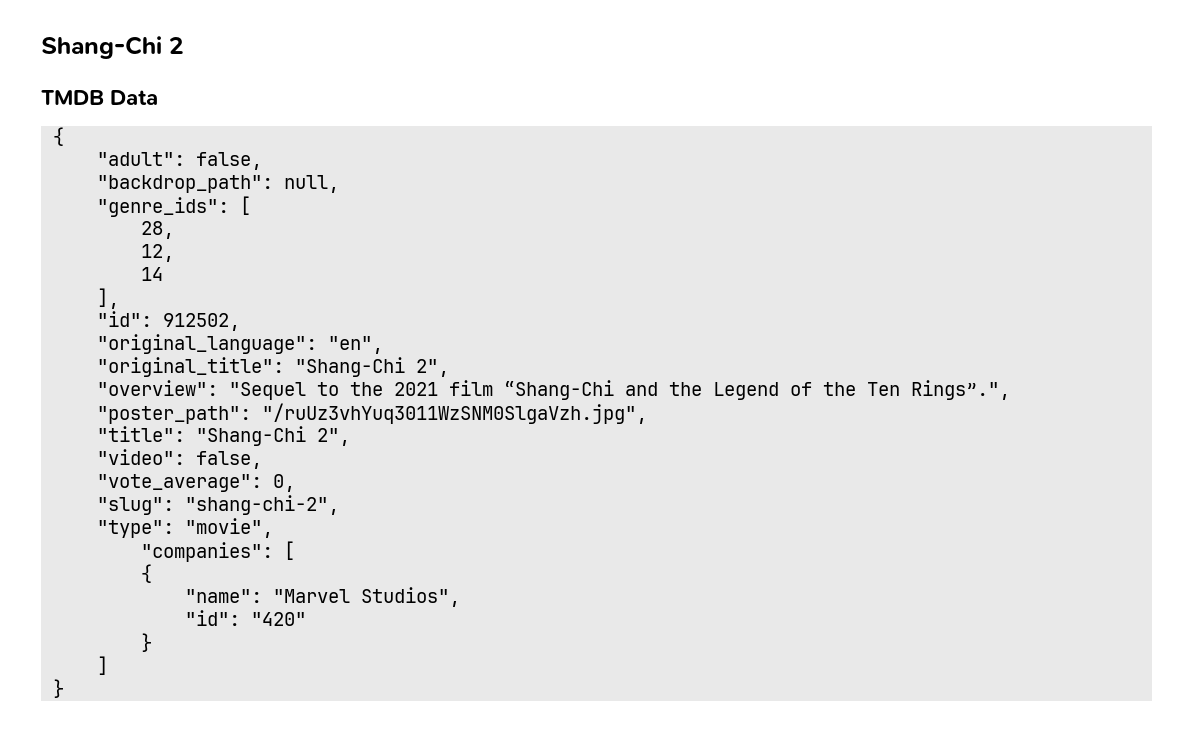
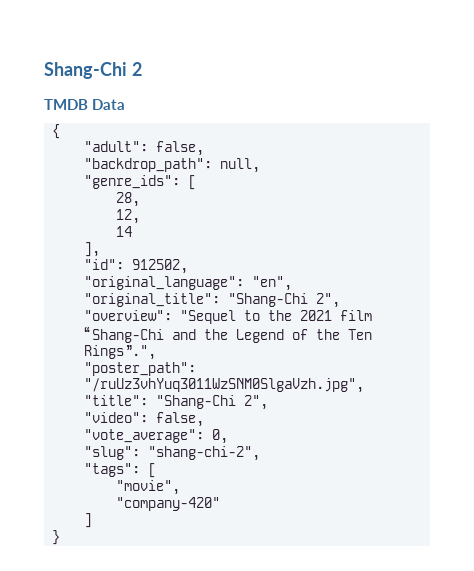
- "type": "movie",
+ "tags": [
+ "movie",
- "companies": [
- {
- "name": "Marvel Studios",
- "id": "420"
- }
+ "company-420"

